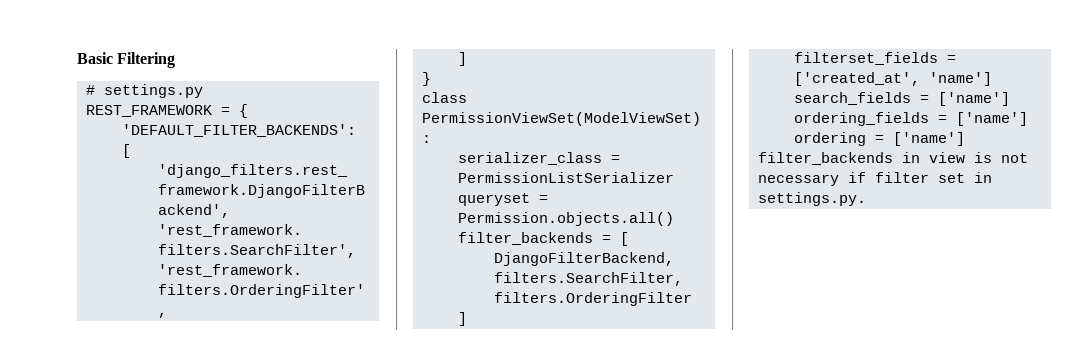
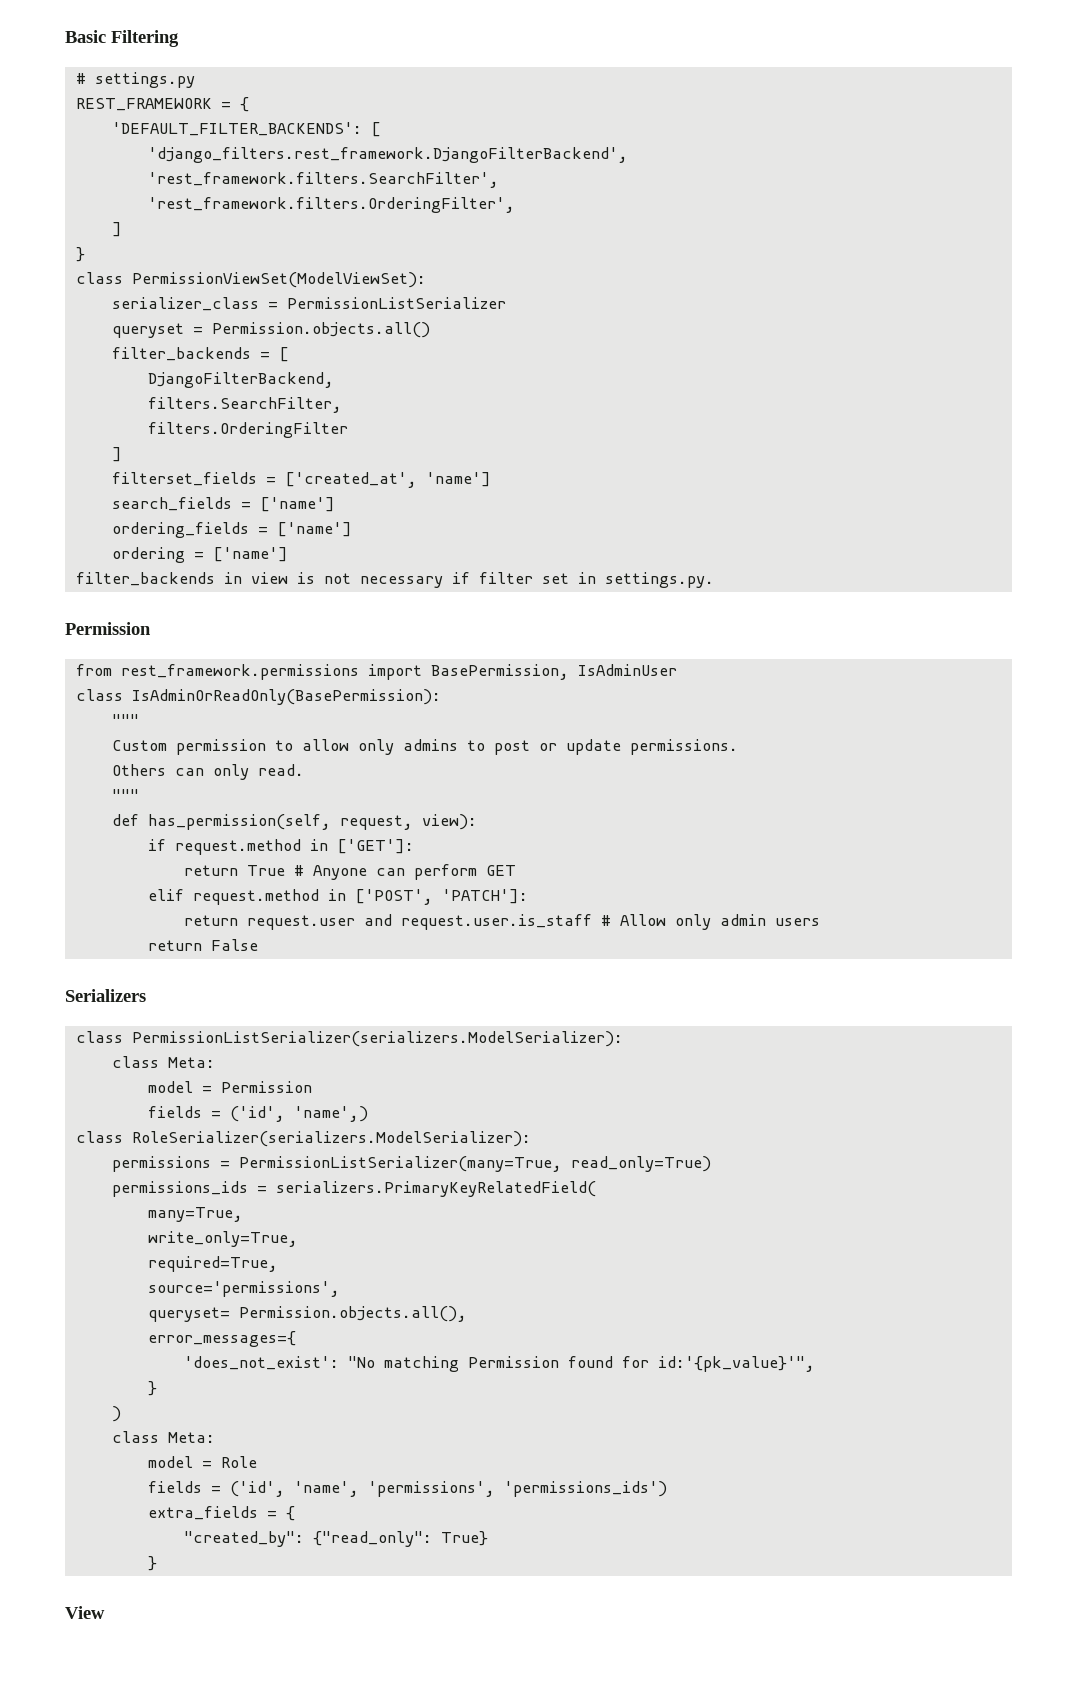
  filter_backends in view is not necessary if filter set in settings.py.
+ Permission
+ from rest_framework.permissions import BasePermission, IsAdminUser
+ class IsAdminOrReadOnly(BasePermission):
+ """
+ Custom permission to allow only admins to post or update permissions.
+ Others can only read.
+ """
+ def has_permission(self, request, view):
+ if request.method in ['GET']:
+ return True # Anyone can perform GET
+ elif request.method in ['POST', 'PATCH']:
+ return request.user and request.user.is_staff # Allow only admin users
+ return False
+ Serializers
+ class PermissionListSerializer(serializers.ModelSerializer):
+ class Meta:
+ model = Permission
+ fields = ('id', 'name',)
+ class RoleSerializer(serializers.ModelSerializer):
+ permissions = PermissionListSerializer(many=True, read_only=True)
+ permissions_ids = serializers.PrimaryKeyRelatedField(
+ many=True,
+ write_only=True,
+ required=True,
+ source='permissions',
+ queryset= Permission.objects.all(),
+ error_messages={
+ 'does_not_exist': "No matching Permission found for id:'{pk_value}'",
+ }
+ )
+ class Meta:
+ model = Role
+ fields = ('id', 'name', 'permissions', 'permissions_ids')
+ extra_fields = {
+ "created_by": {"read_only": True}
+ }
+ View

